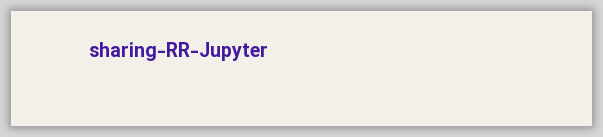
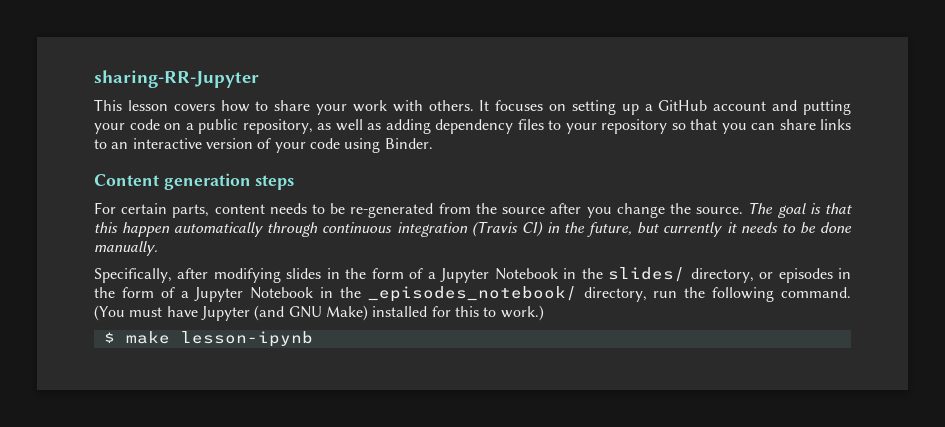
+ This lesson covers how to share your work with others. It focuses on setting up a GitHub account and putting your code on a public repository, as well as adding dependency files to your repository so that you can share links to an interactive version of your code using Binder.
+ Content generation steps
+ For certain parts, content needs to be re-generated from the source after you change the source. The goal is that this happen automatically through continuous integration (Travis CI) in the future, but currently it needs to be done manually.
+ Specifically, after modifying slides in the form of a Jupyter Notebook in the slides/ directory, or episodes in the form of a Jupyter Notebook in the _episodes_notebook/ directory, run the following command. (You must have Jupyter (and GNU Make) installed for this to work.)
+ $ make lesson-ipynb

